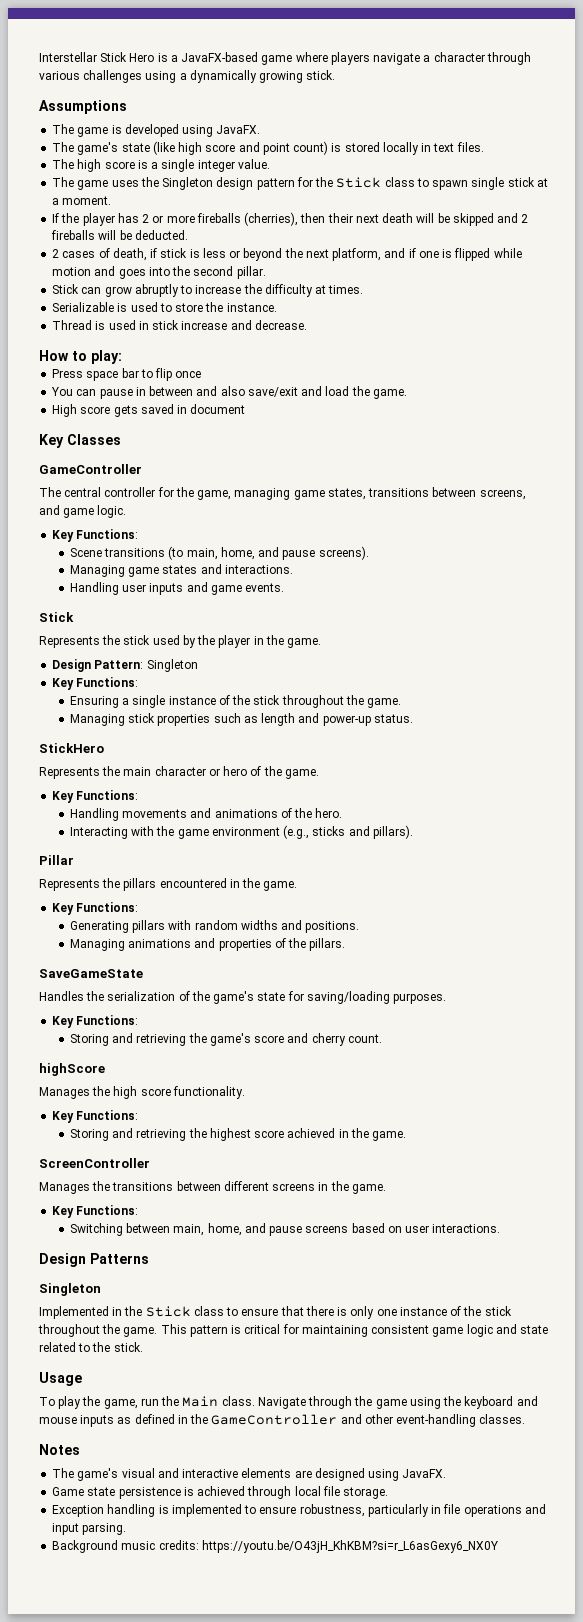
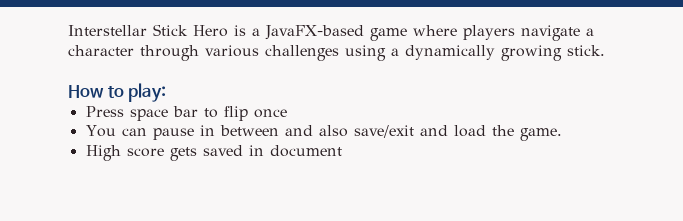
- Assumptions
- The game is developed using JavaFX.
- The game's state (like high score and point count) is stored locally in text files.
- The high score is a single integer value.
- The game uses the Singleton design pattern for the Stick class to spawn single stick at a moment.
- If the player has 2 or more fireballs (cherries), then their next death will be skipped and 2 fireballs will be deducted.
- 2 cases of death, if stick is less or beyond the next platform, and if one is flipped while motion and goes into the second pillar.
- Stick can grow abruptly to increase the difficulty at times.
- Serializable is used to store the instance.
- Thread is used in stick increase and decrease.
- Key Classes
- GameController
- The central controller for the game, managing game states, transitions between screens, and game logic.
- Key Functions:
- Scene transitions (to main, home, and pause screens).
- Managing game states and interactions.
- Handling user inputs and game events.
- Stick
- Represents the stick used by the player in the game.
- Design Pattern: Singleton
- Key Functions:
- Ensuring a single instance of the stick throughout the game.
- Managing stick properties such as length and power-up status.
- StickHero
- Represents the main character or hero of the game.
- Key Functions:
- Handling movements and animations of the hero.
- Interacting with the game environment (e.g., sticks and pillars).
- Pillar
- Represents the pillars encountered in the game.
- Key Functions:
- Generating pillars with random widths and positions.
- Managing animations and properties of the pillars.
- SaveGameState
- Handles the serialization of the game's state for saving/loading purposes.
- Key Functions:
- Storing and retrieving the game's score and cherry count.
- highScore
- Manages the high score functionality.
- Key Functions:
- Storing and retrieving the highest score achieved in the game.
- ScreenController
- Manages the transitions between different screens in the game.
- Key Functions:
- Switching between main, home, and pause screens based on user interactions.
- Design Patterns
- Singleton
- Implemented in the Stick class to ensure that there is only one instance of the stick throughout the game. This pattern is critical for maintaining consistent game logic and state related to the stick.
- Usage
- To play the game, run the Main class. Navigate through the game using the keyboard and mouse inputs as defined in the GameController and other event-handling classes.
- Notes
- The game's visual and interactive elements are designed using JavaFX.
- Game state persistence is achieved through local file storage.
- Exception handling is implemented to ensure robustness, particularly in file operations and input parsing.
- Background music credits: https://youtu.be/O43jH_KhKBM?si=r_L6asGexy6_NX0Y

